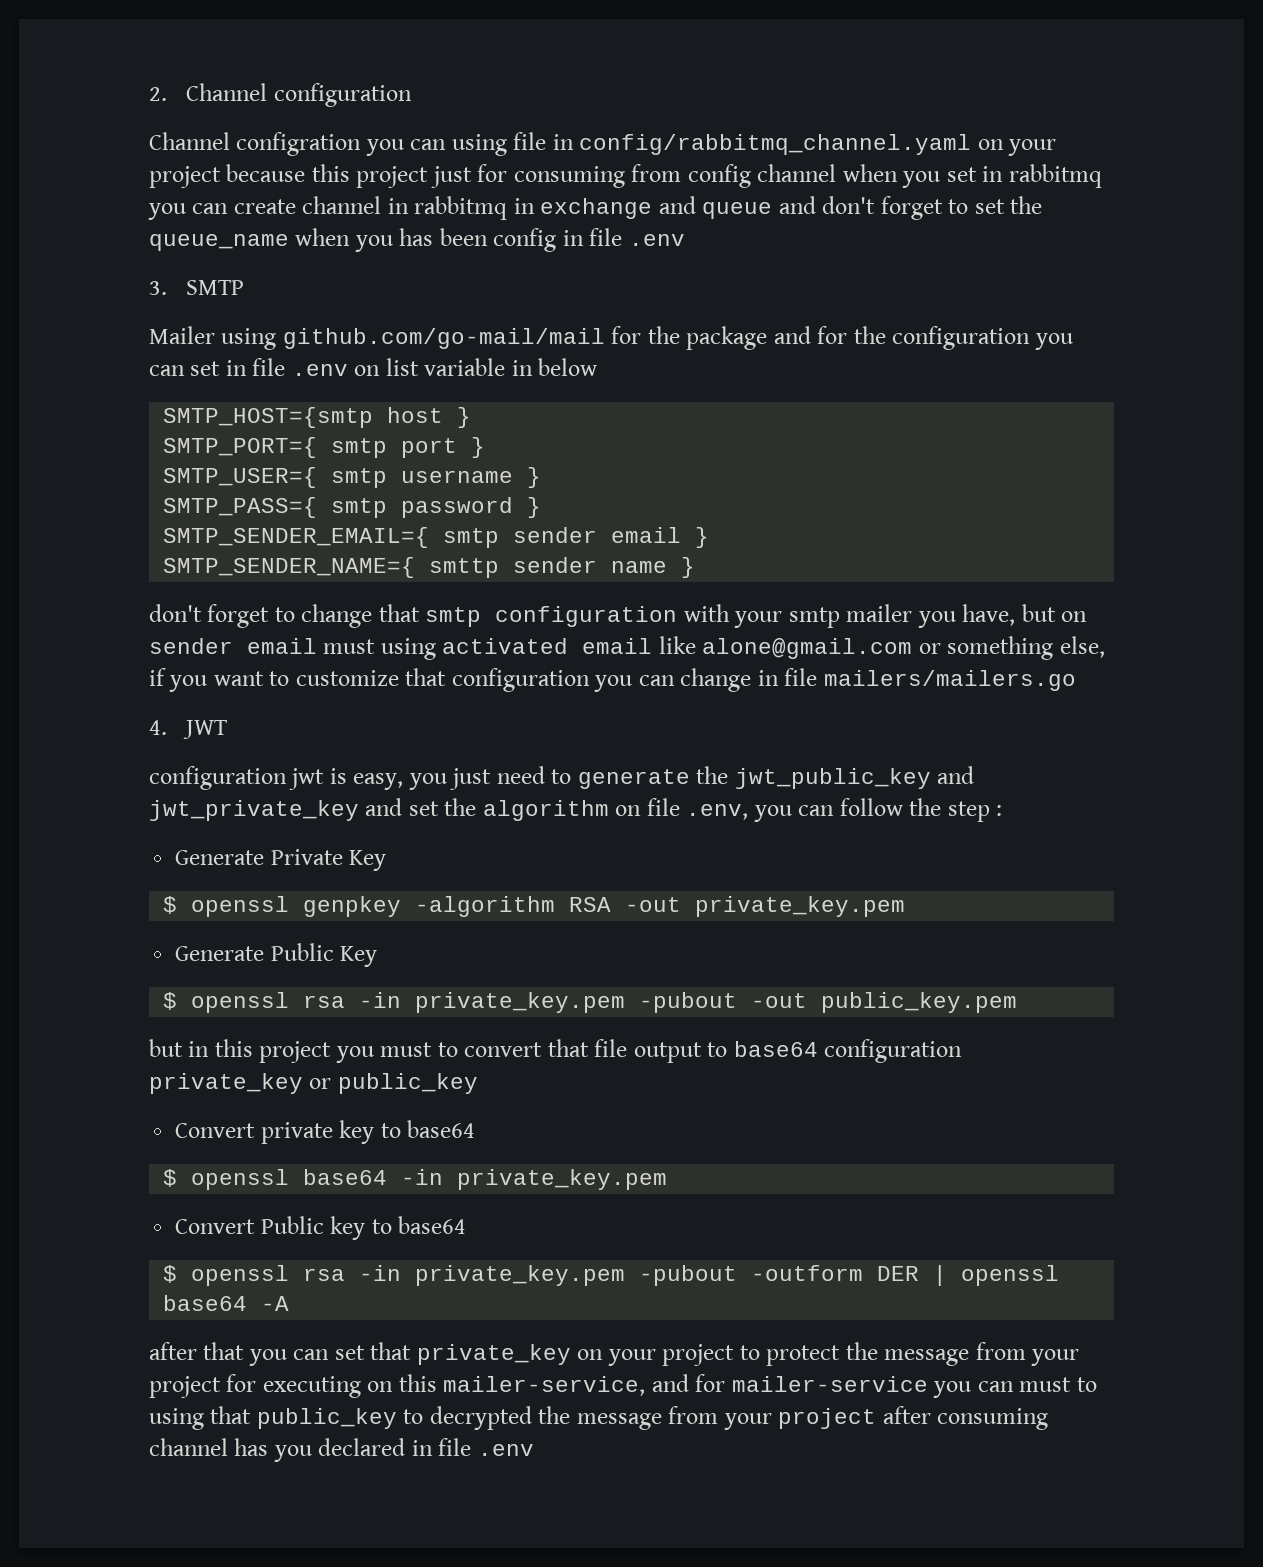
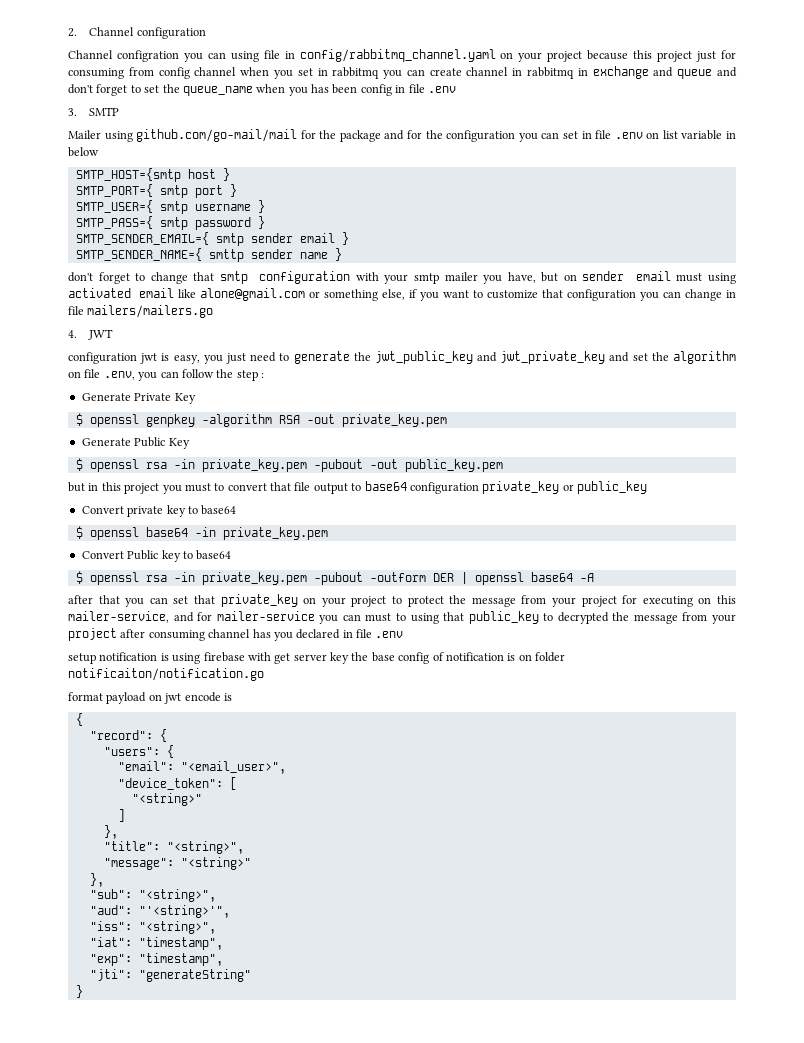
+ setup notification is using firebase with get server key the base config of notification is on folder notificaiton/notification.go
+ format payload on jwt encode is
+ {
+ "record": {
+ "users": {
+ "email": "<email_user>",
+ "device_token": [
+ "<string>"
+ ]
+ },
+ "title": "<string>",
+ "message": "<string>"
+ },
+ "sub": "<string>",
+ "aud": "'<string>'",
+ "iss": "<string>",
+ "iat": "timestamp",
+ "exp": "timestamp",
+ "jti": "generateString"
+ }

